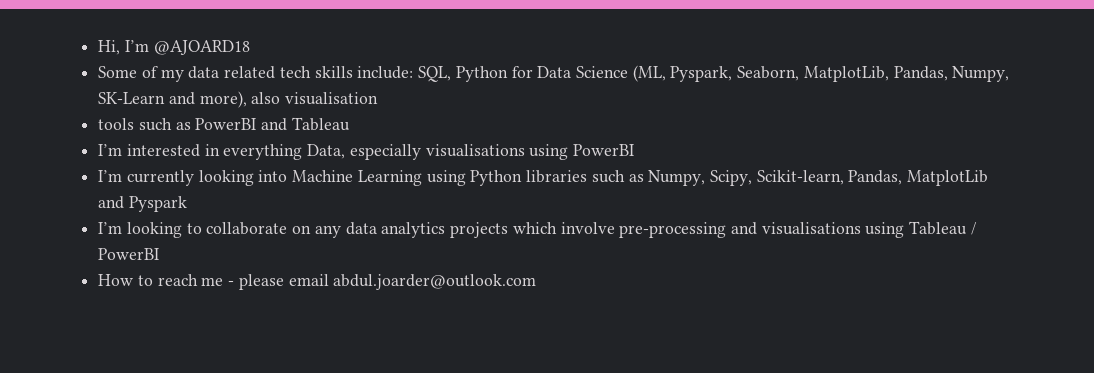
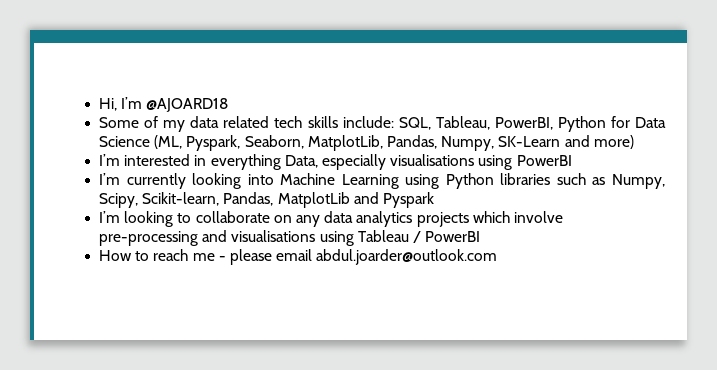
- Some of my data related tech skills include: SQL, Python for Data Science (ML, Pyspark, Seaborn, MatplotLib, Pandas, Numpy, SK-Learn and more), also visualisation
- tools such as PowerBI and Tableau
+ Some of my data related tech skills include: SQL, Tableau, PowerBI, Python for Data Science (ML, Pyspark, Seaborn, MatplotLib, Pandas, Numpy, SK-Learn and more)

